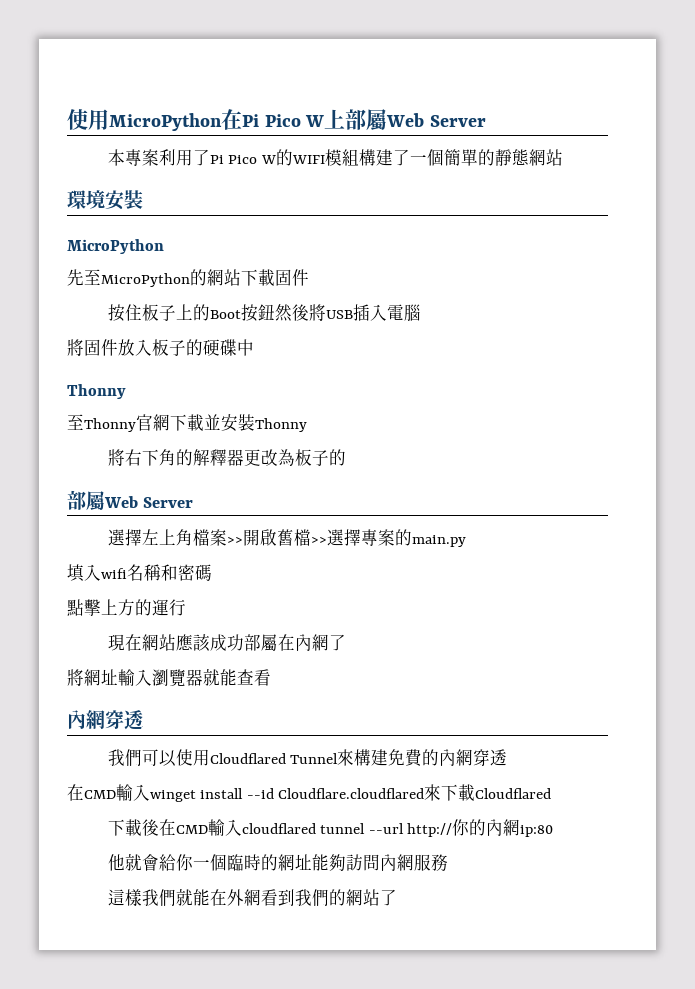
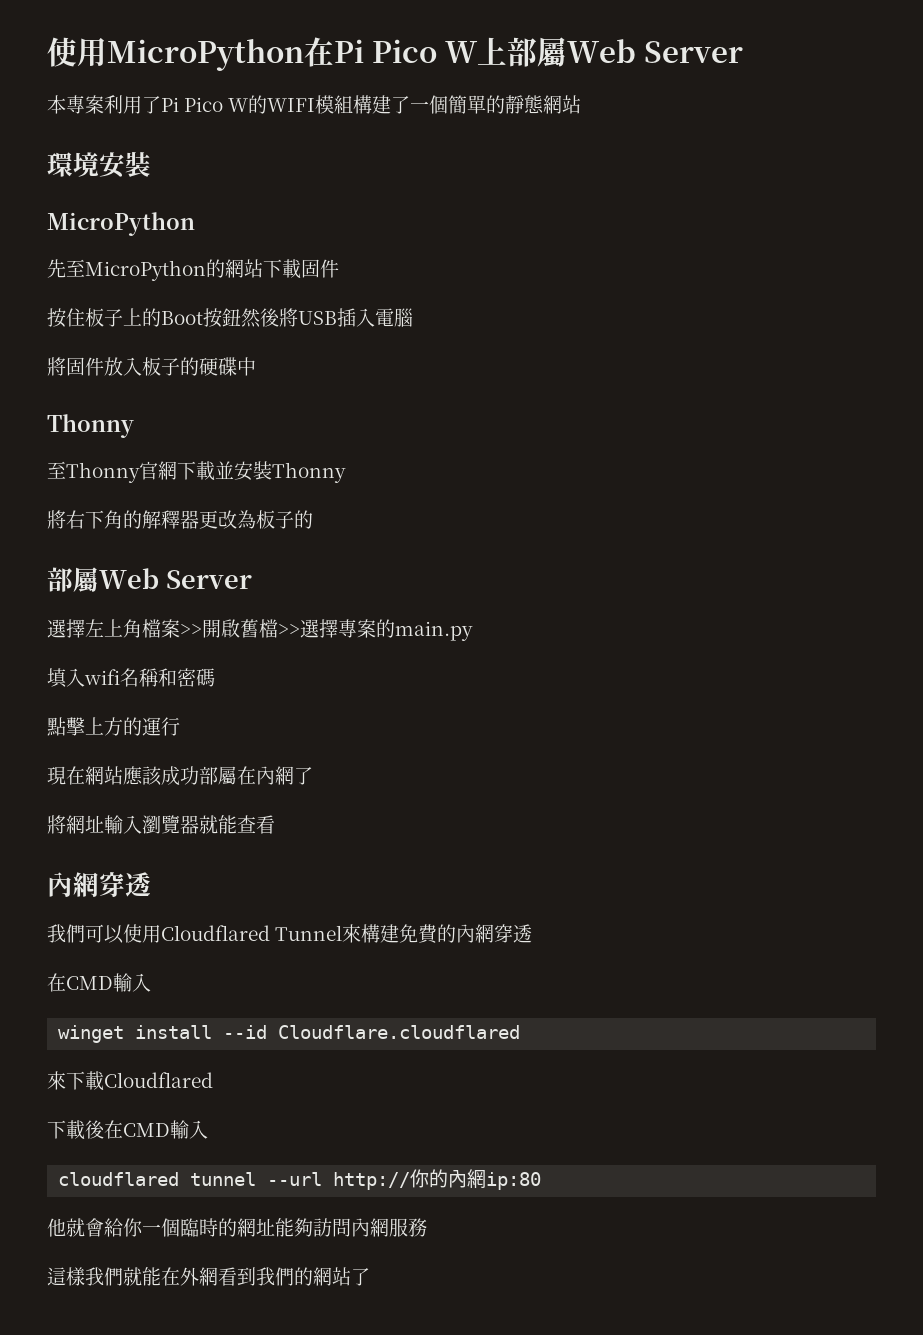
  我們可以使用Cloudflared Tunnel來構建免費的內網穿透
- 在CMD輸入winget install --id Cloudflare.cloudflared來下載Cloudflared
+ 在CMD輸入
+ winget install --id Cloudflare.cloudflared
+ 來下載Cloudflared
- 下載後在CMD輸入cloudflared tunnel --url http://你的內網ip:80
+ 下載後在CMD輸入
+ cloudflared tunnel --url http://你的內網ip:80

